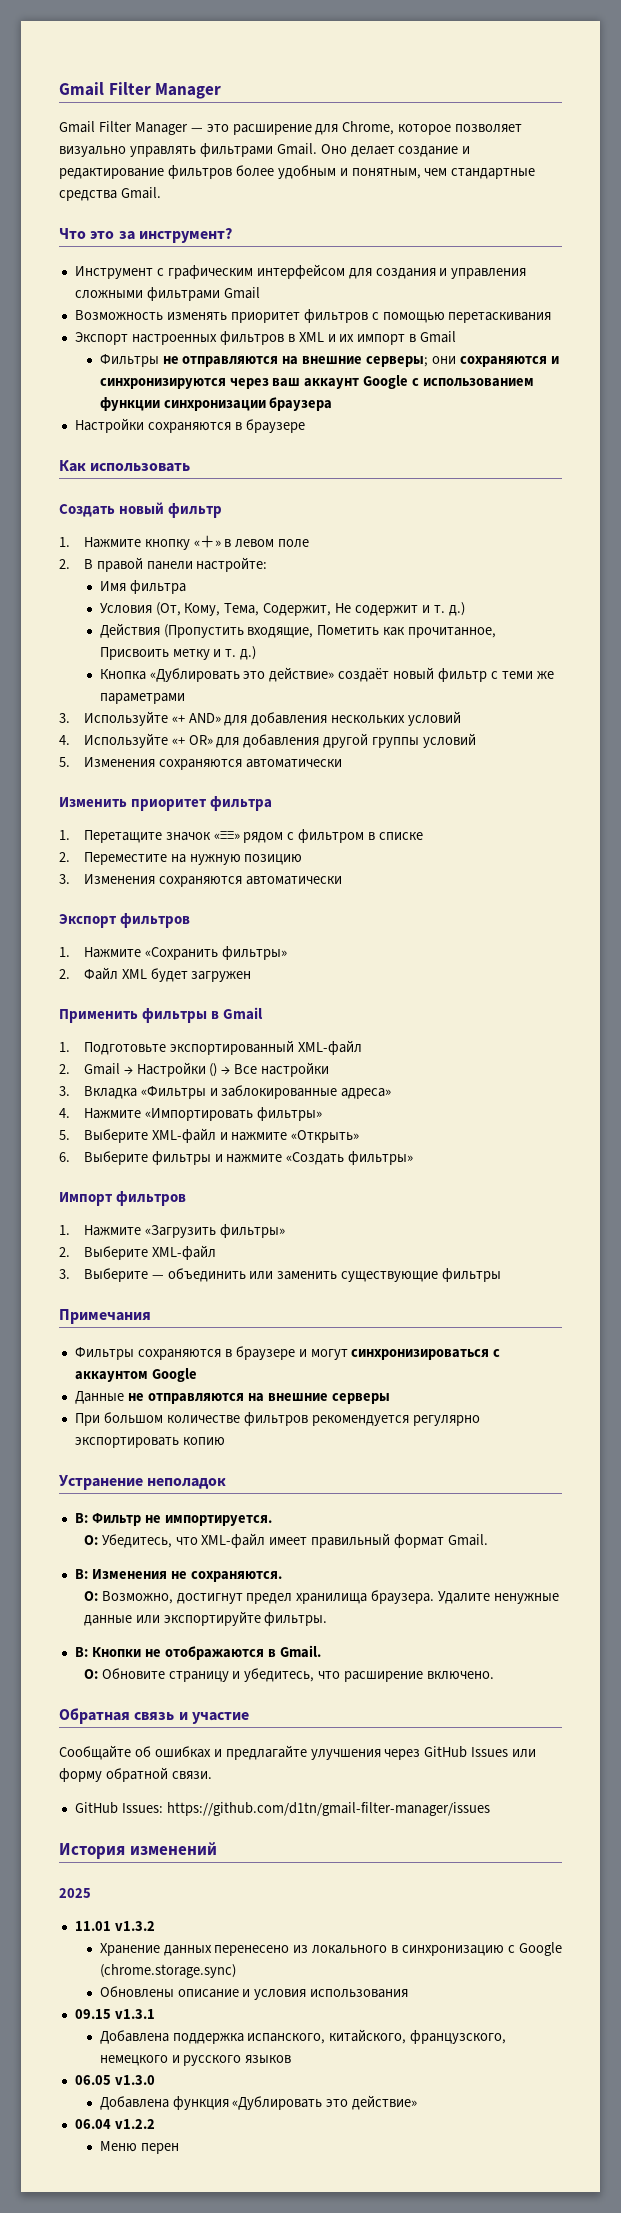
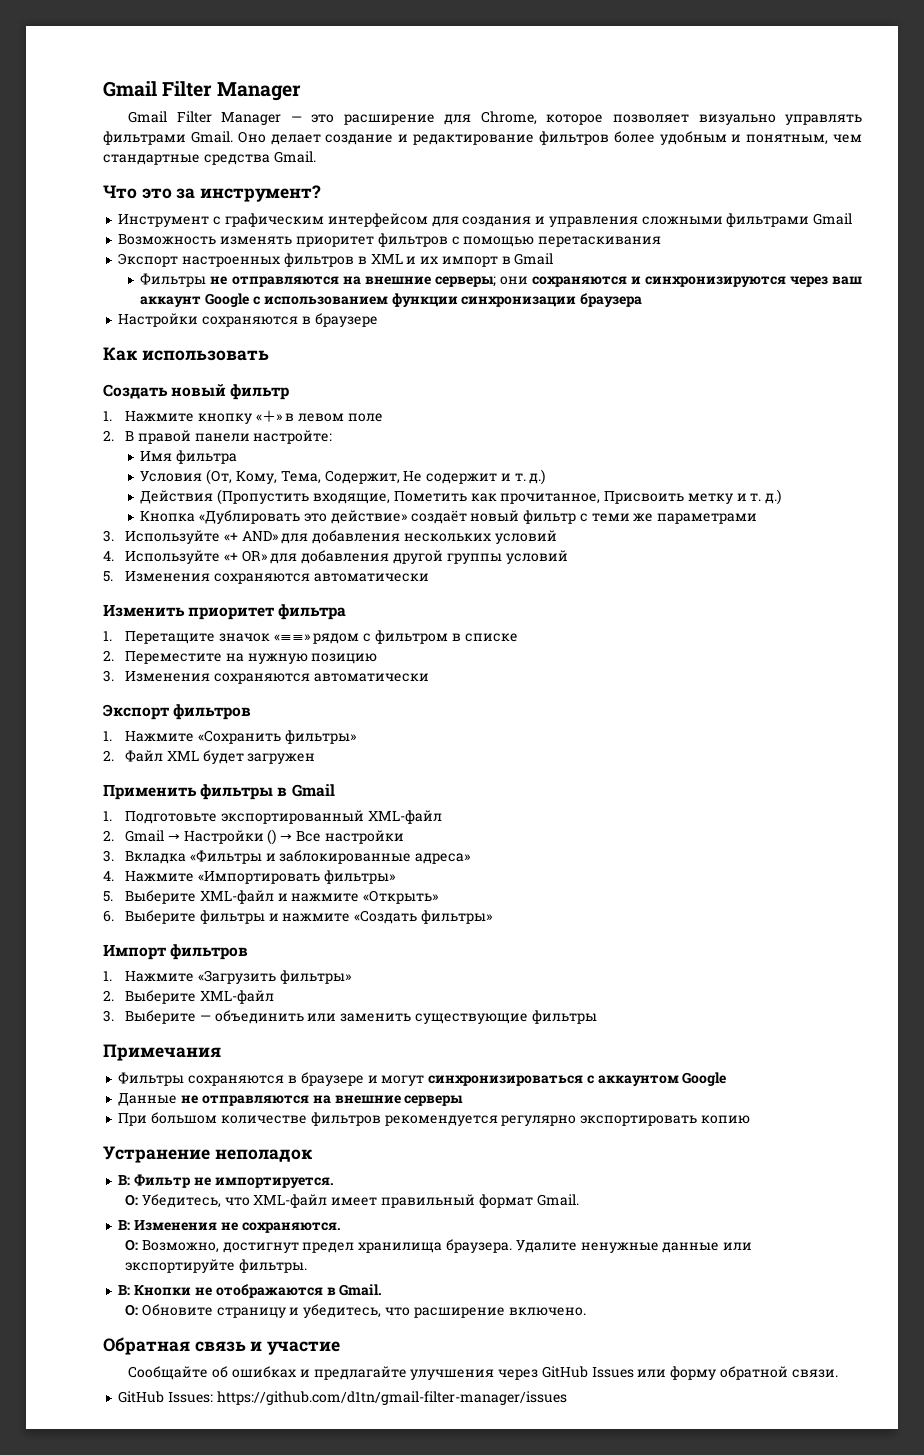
- История изменений
- 2025
- 11.01 v1.3.2
- Хранение данных перенесено из локального в синхронизацию с Google (chrome.storage.sync)
- Обновлены описание и условия использования
- 09.15 v1.3.1
- Добавлена поддержка испанского, китайского, французского, немецкого и русского языков
- 06.05 v1.3.0
- Добавлена функция «Дублировать это действие»
- 06.04 v1.2.2
- Меню перен

